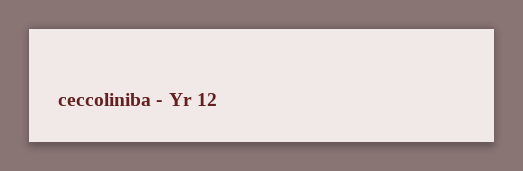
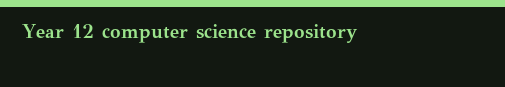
- ceccoliniba - Yr 12
+ Year 12 computer science repository

